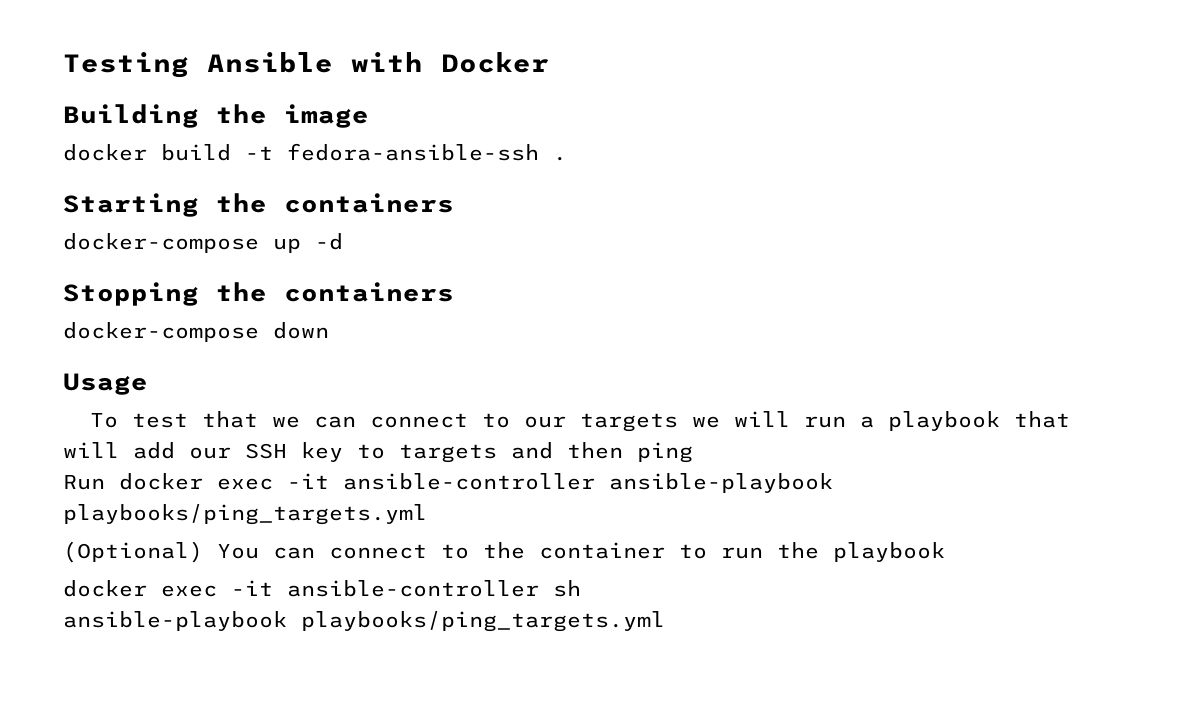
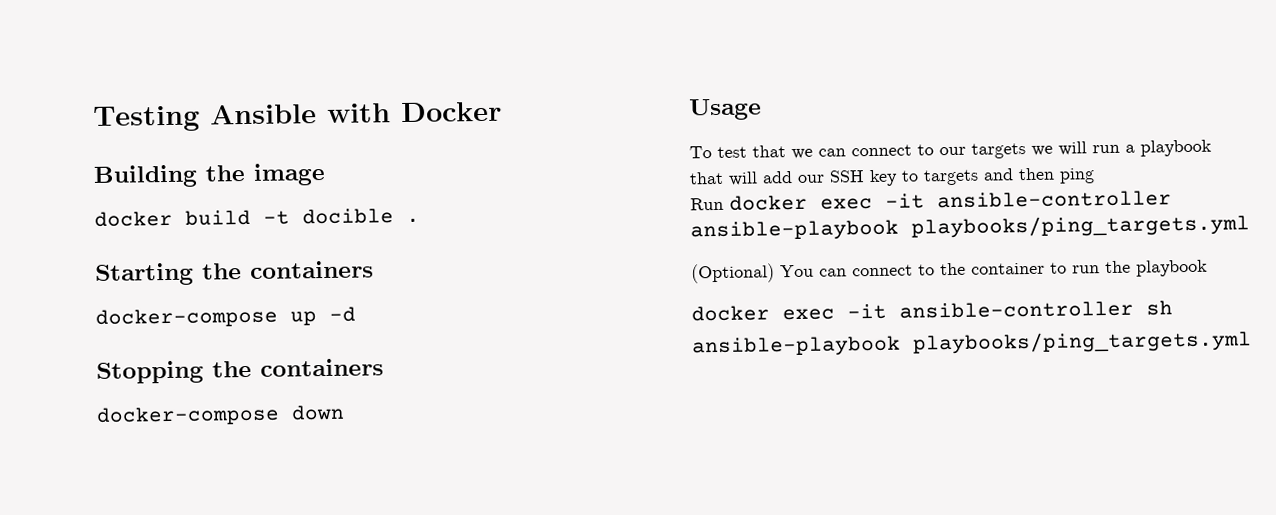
- docker build -t fedora-ansible-ssh .
+ docker build -t docible .

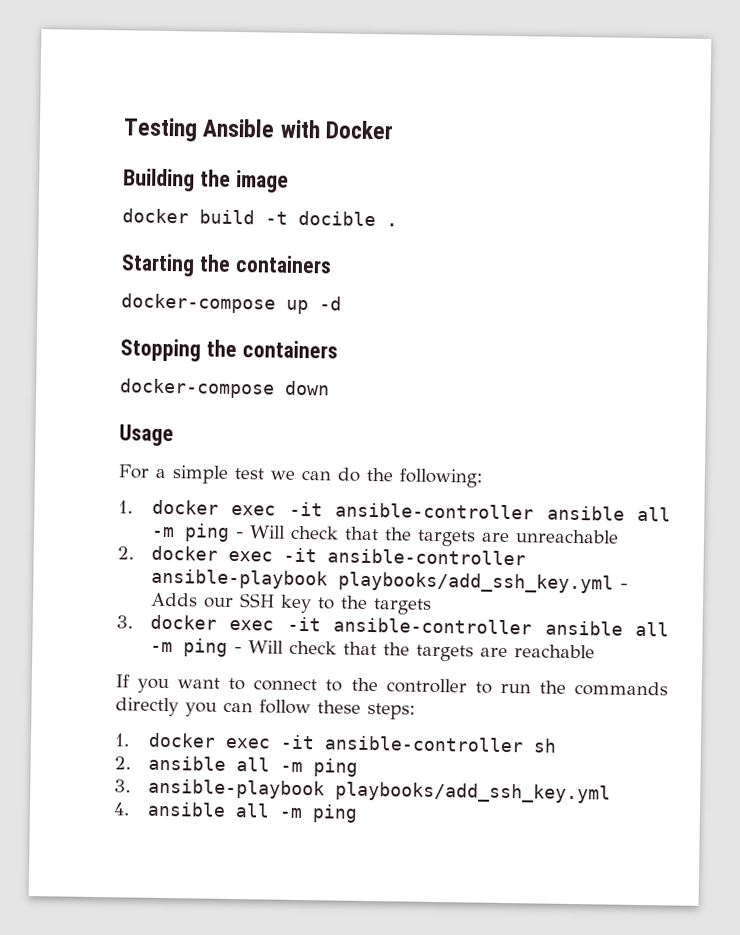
- To test that we can connect to our targets we will run a playbook that will add our SSH key to targets and then ping
- Run docker exec -it ansible-controller ansible-playbook playbooks/ping_targets.yml
- (Optional) You can connect to the container to run the playbook
- docker exec -it ansible-controller sh
- ansible-playbook playbooks/ping_targets.yml
+ For a simple test we can do the following:
+ 1. docker exec -it ansible-controller ansible all -m ping - Will check that the targets are unreachable
+ 2. docker exec -it ansible-controller ansible-playbook playbooks/add_ssh_key.yml - Adds our SSH key to the targets
+ 3. docker exec -it ansible-controller ansible all -m ping - Will check that the targets are reachable
+ If you want to connect to the controller to run the commands directly you can follow these steps:
+ 1. docker exec -it ansible-controller sh
+ 2. ansible all -m ping
+ 3. ansible-playbook playbooks/add_ssh_key.yml
+ 4. ansible all -m ping

